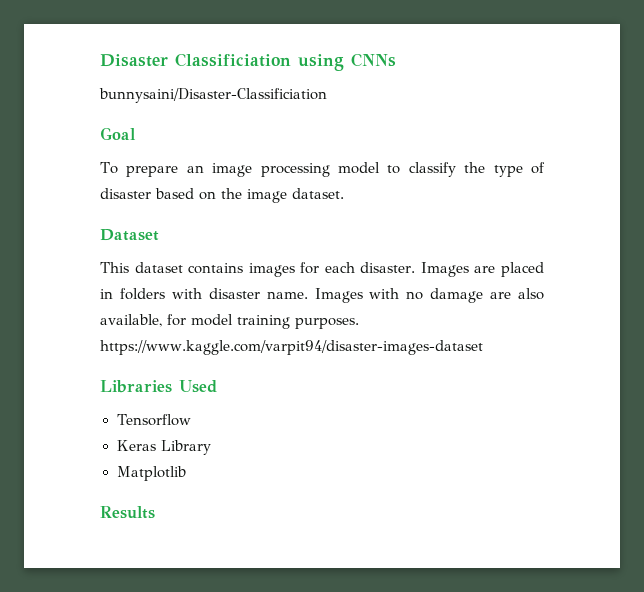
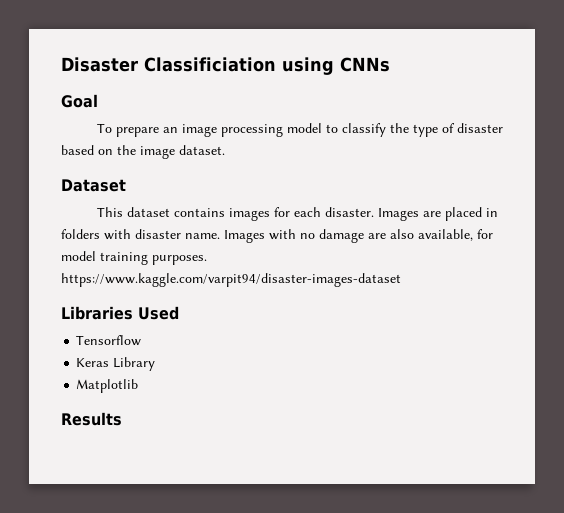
- bunnysaini/Disaster-Classificiation

